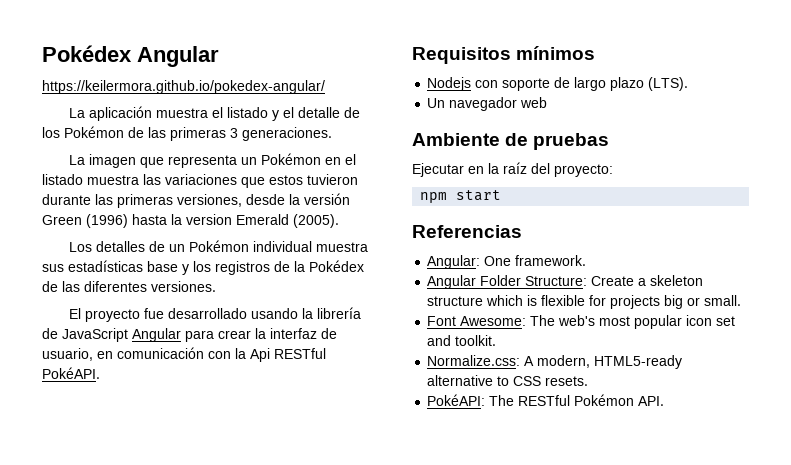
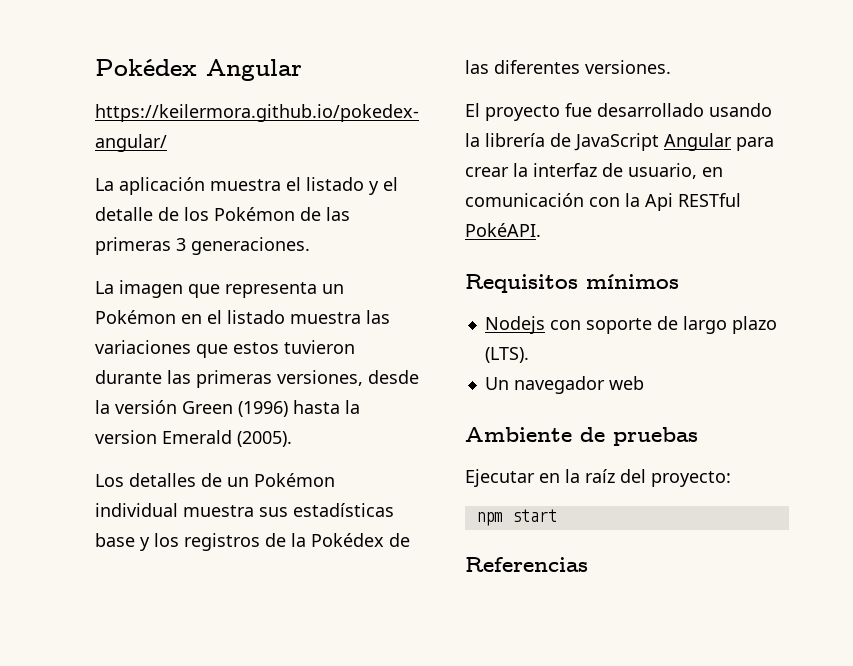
- Angular: One framework.
- Angular Folder Structure: Create a skeleton structure which is flexible for projects big or small.
- Font Awesome: The web's most popular icon set and toolkit.
- Normalize.css: A modern, HTML5-ready alternative to CSS resets.
- PokéAPI: The RESTful Pokémon API.

